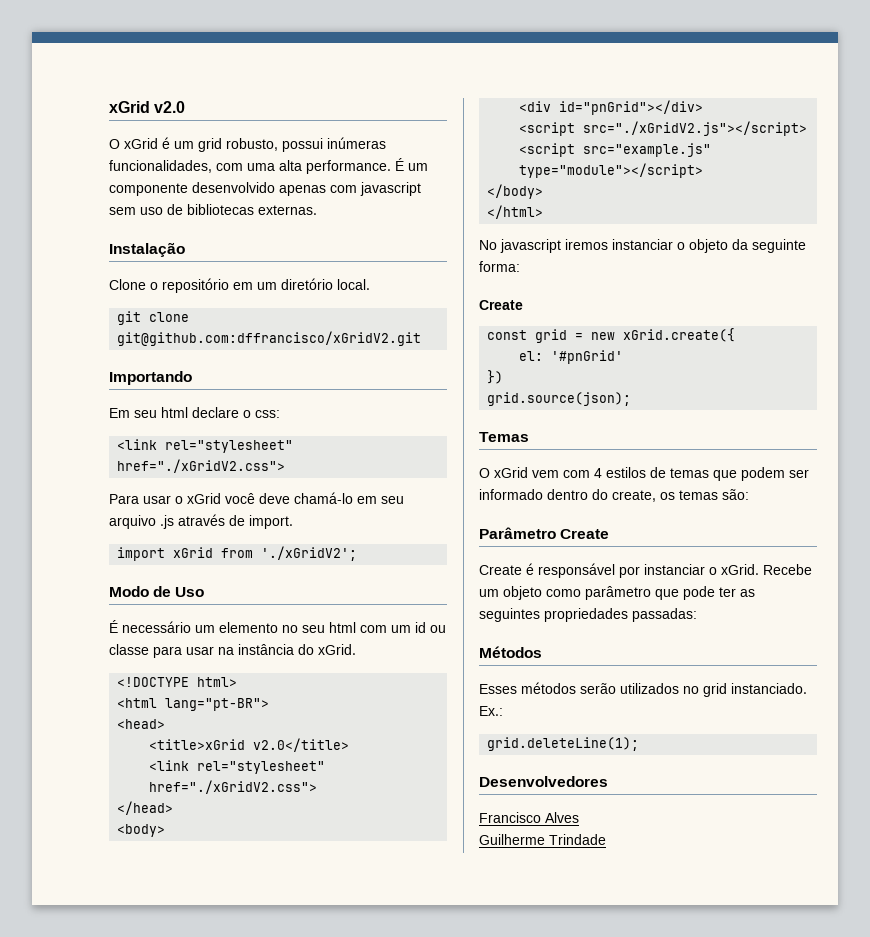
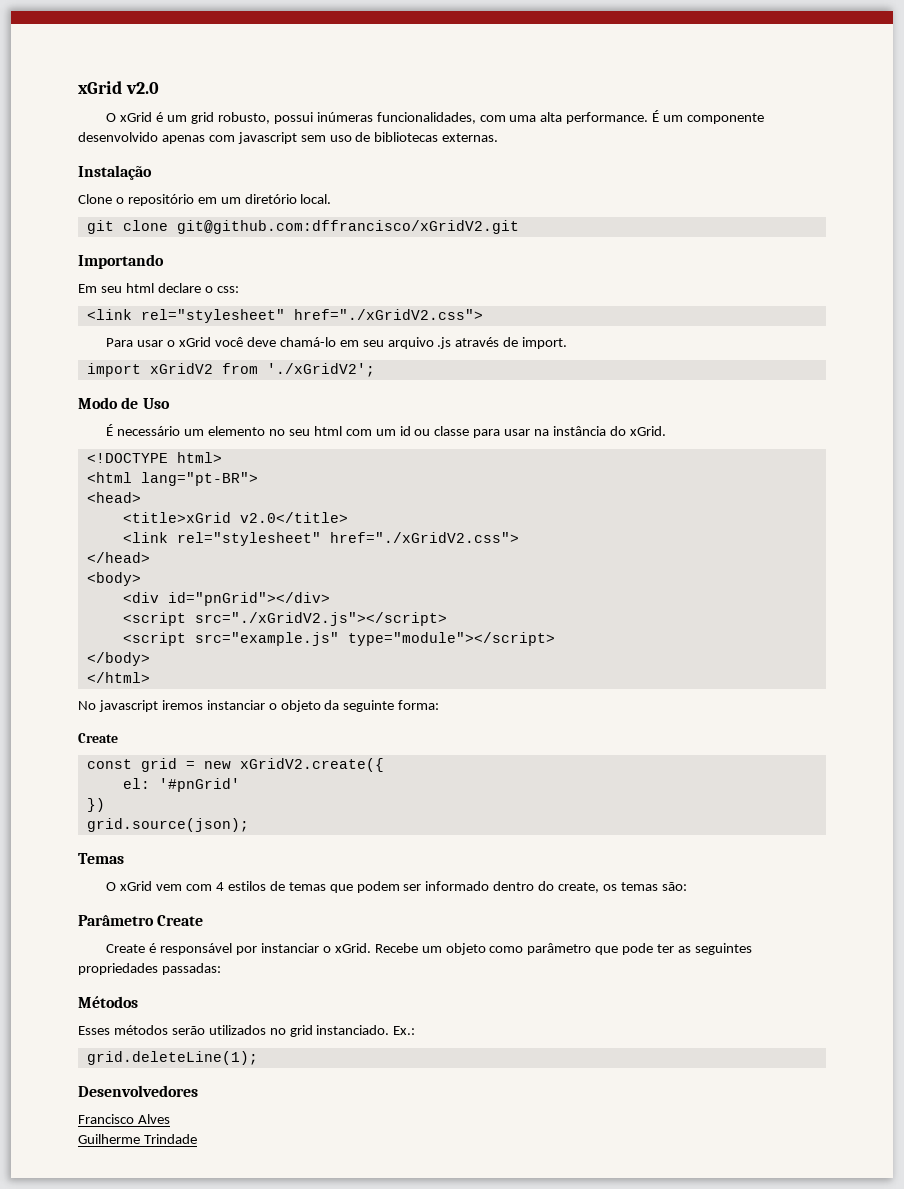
- import xGrid from './xGridV2';
+ import xGridV2 from './xGridV2';
- const grid = new xGrid.create({
+ const grid = new xGridV2.create({

